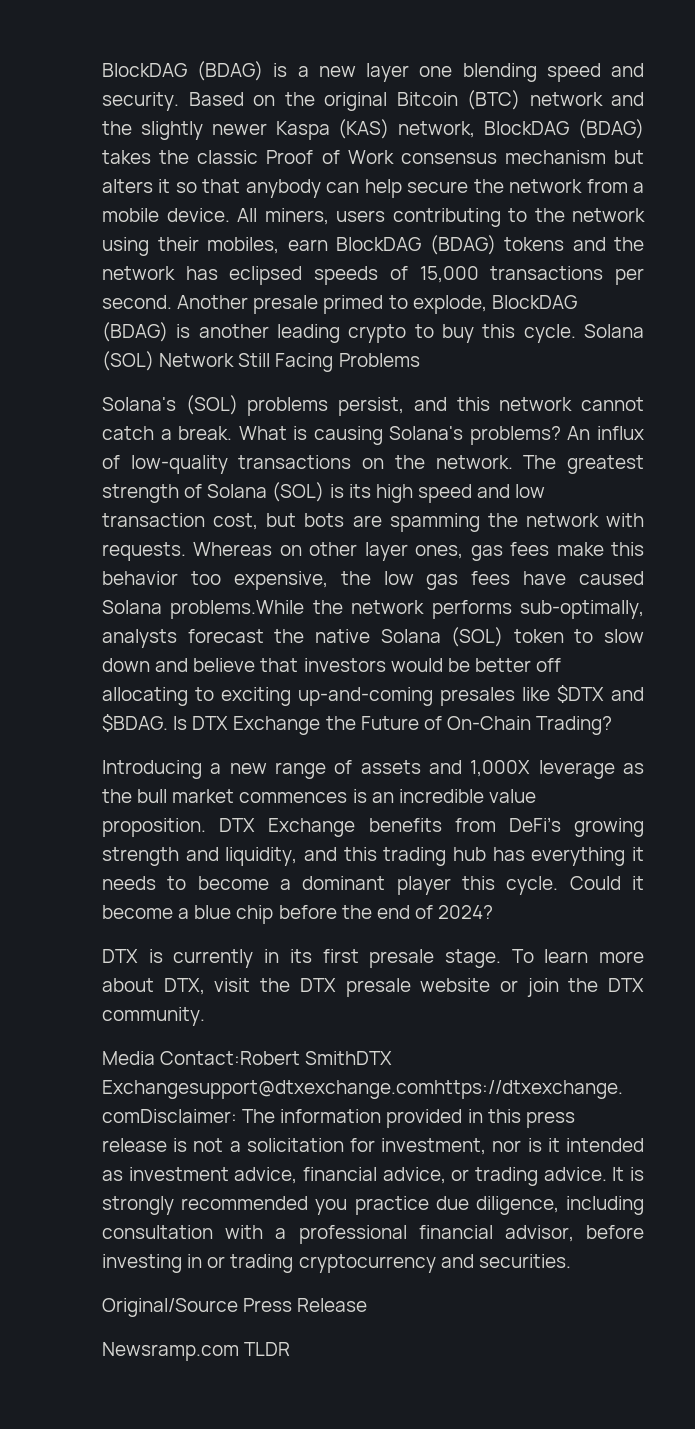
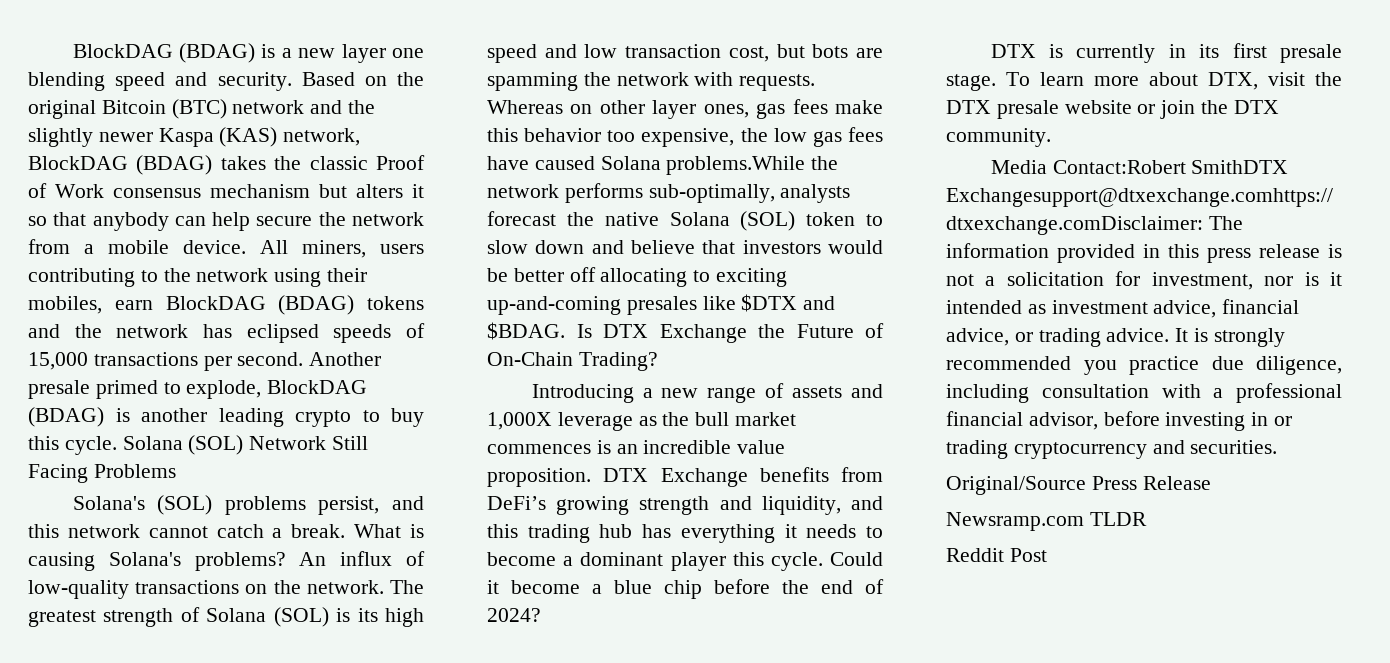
+ Reddit Post

